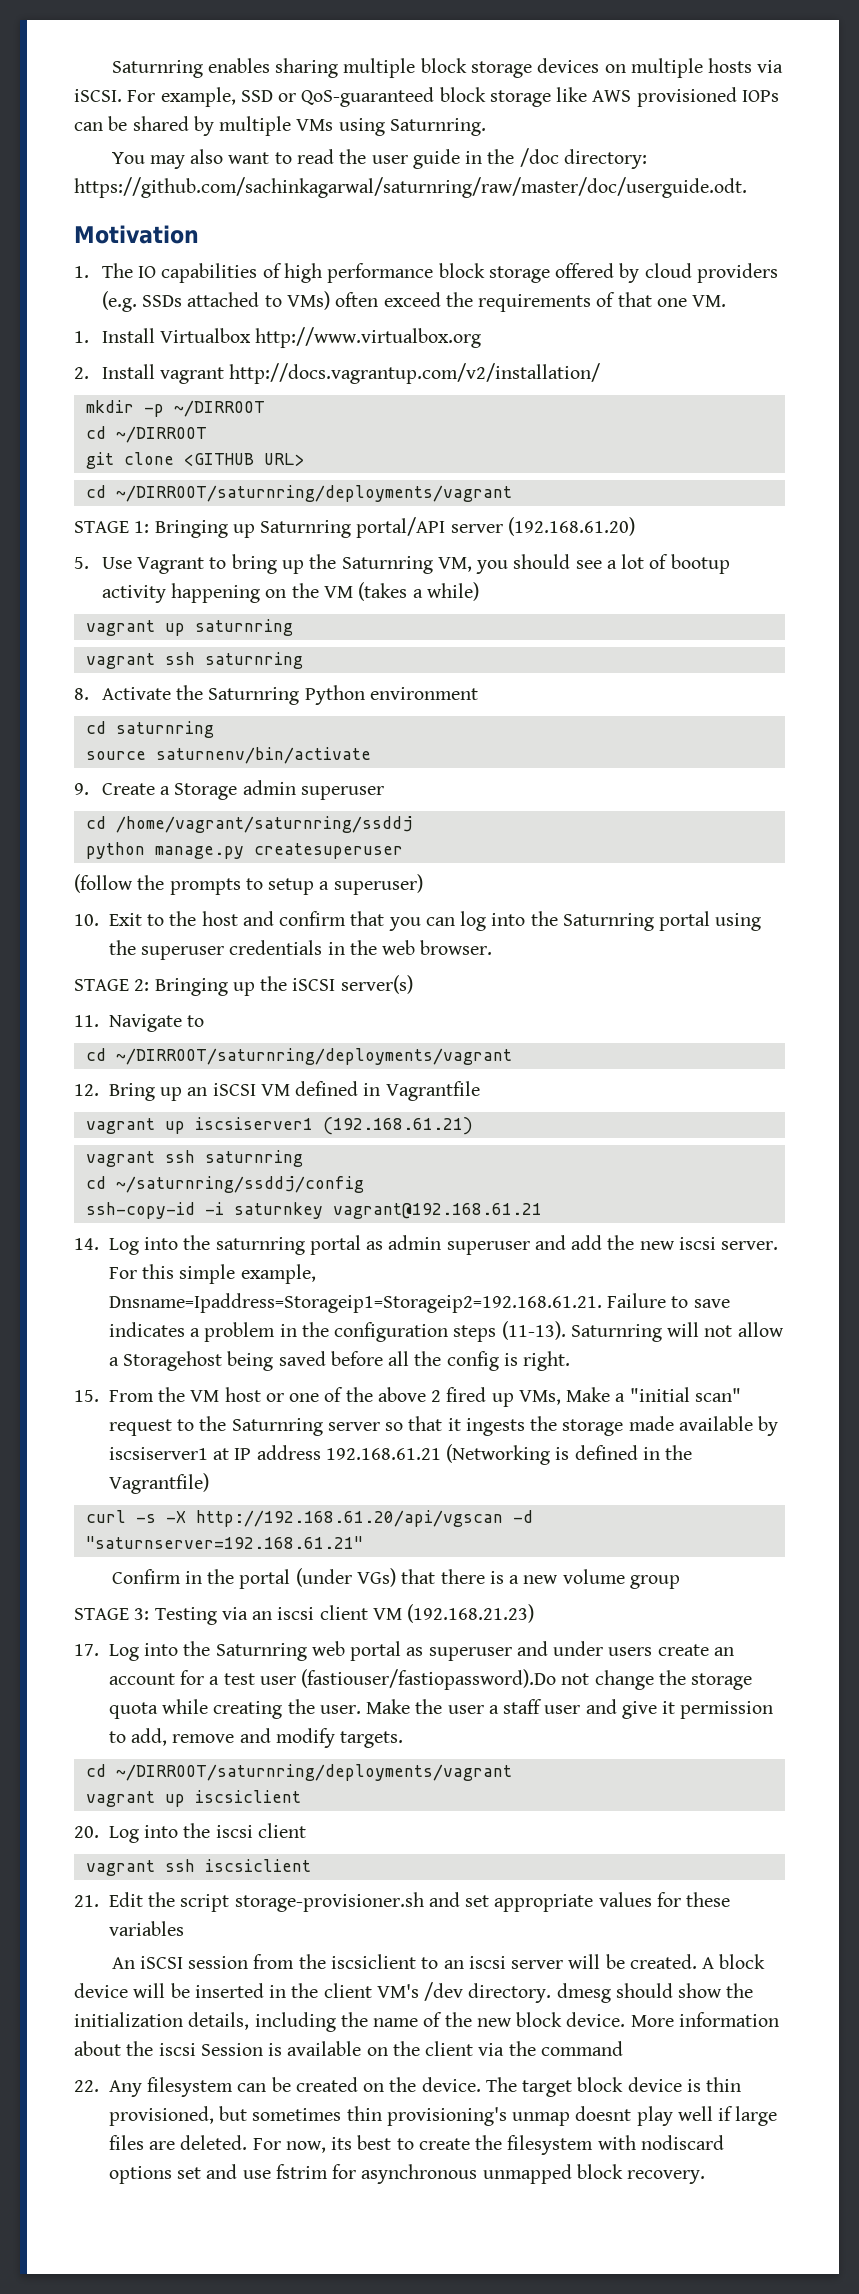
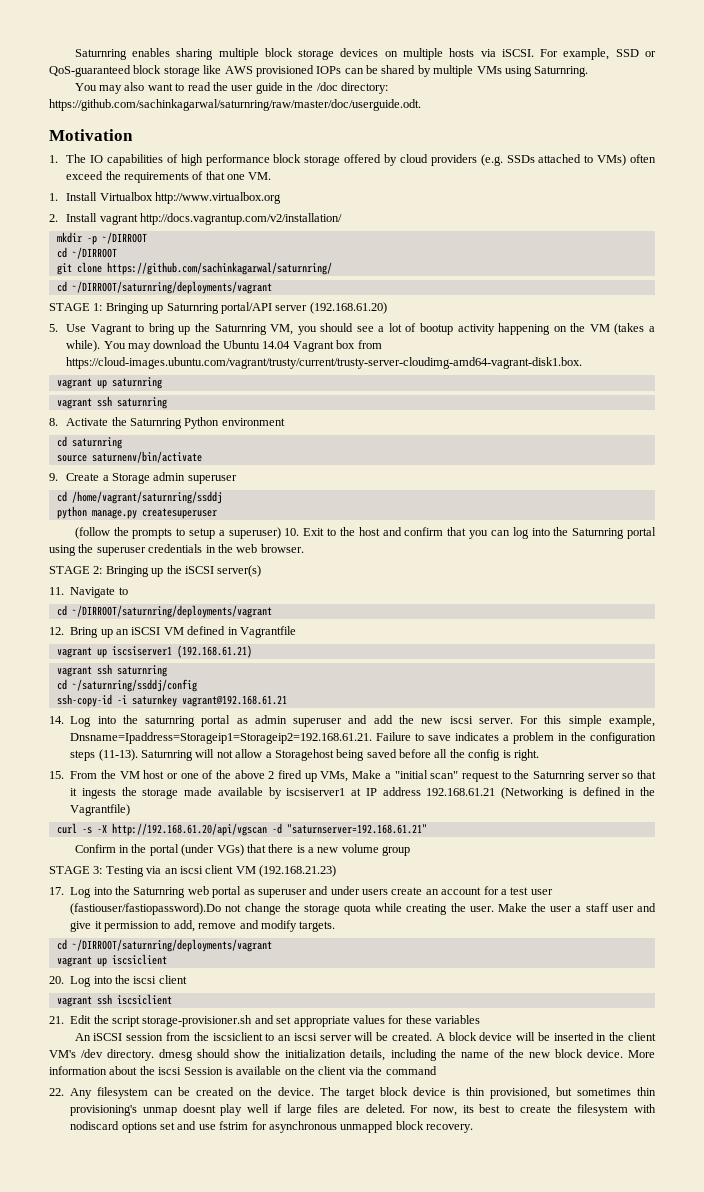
- git clone <GITHUB URL>
+ git clone https://github.com/sachinkagarwal/saturnring/
- 5. Use Vagrant to bring up the Saturnring VM, you should see a lot of bootup activity happening on the VM (takes a while)
+ 5. Use Vagrant to bring up the Saturnring VM, you should see a lot of bootup activity happening on the VM (takes a while). You may download the Ubuntu 14.04 Vagrant box from https://cloud-images.ubuntu.com/vagrant/trusty/current/trusty-server-cloudimg-amd64-vagrant-disk1.box.
- (follow the prompts to setup a superuser)
- 10. Exit to the host and confirm that you can log into the Saturnring portal using the superuser credentials in the web browser.
+ (follow the prompts to setup a superuser) 10. Exit to the host and confirm that you can log into the Saturnring portal using the superuser credentials in the web browser.

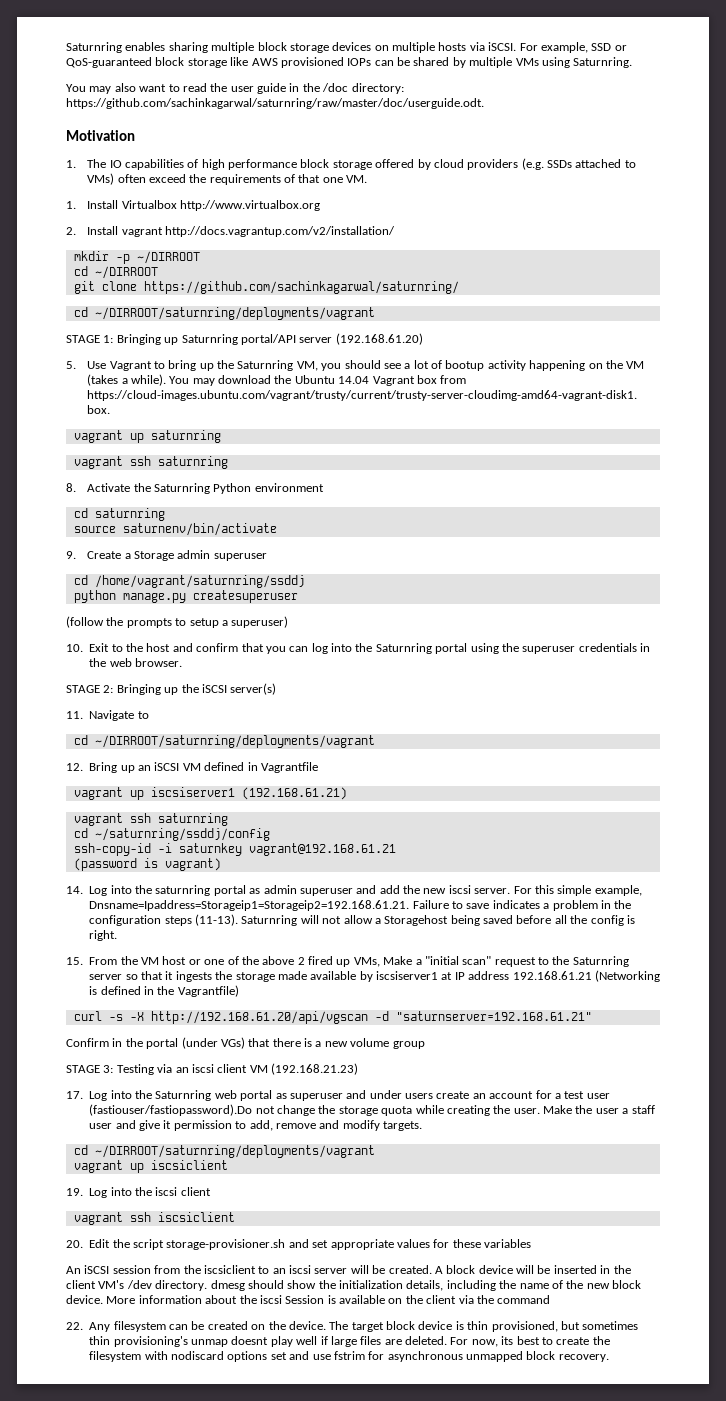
- (follow the prompts to setup a superuser) 10. Exit to the host and confirm that you can log into the Saturnring portal using the superuser credentials in the web browser.
+ (follow the prompts to setup a superuser)
+ 10. Exit to the host and confirm that you can log into the Saturnring portal using the superuser credentials in the web browser.
+ (password is vagrant)
- 20. Log into the iscsi client
+ 19. Log into the iscsi client
- 21. Edit the script storage-provisioner.sh and set appropriate values for these variables
+ 20. Edit the script storage-provisioner.sh and set appropriate values for these variables

